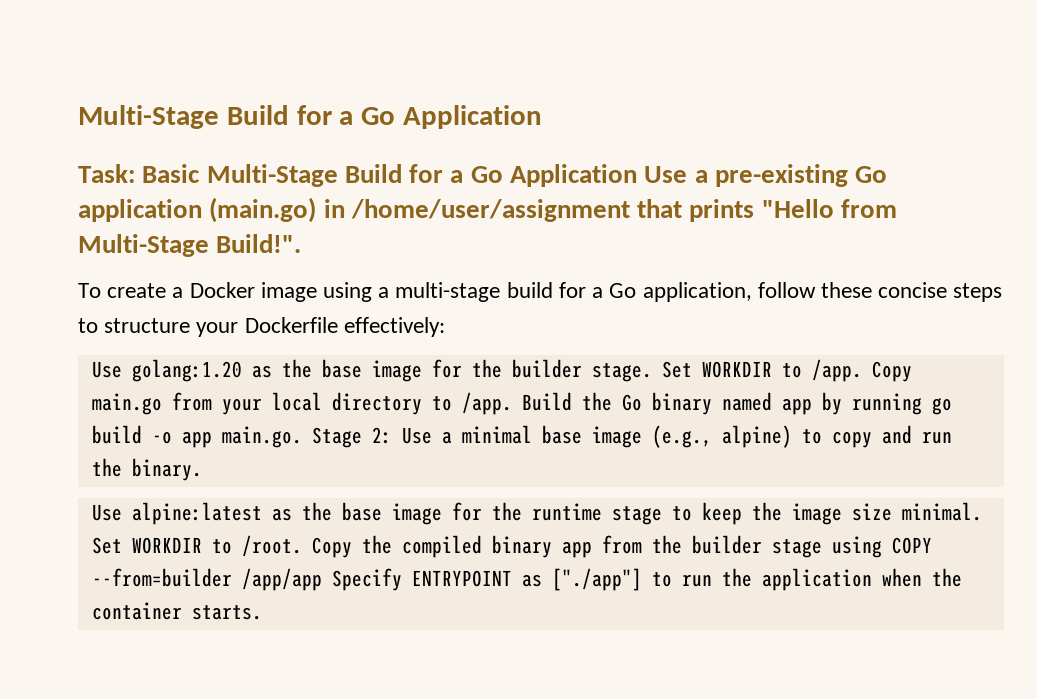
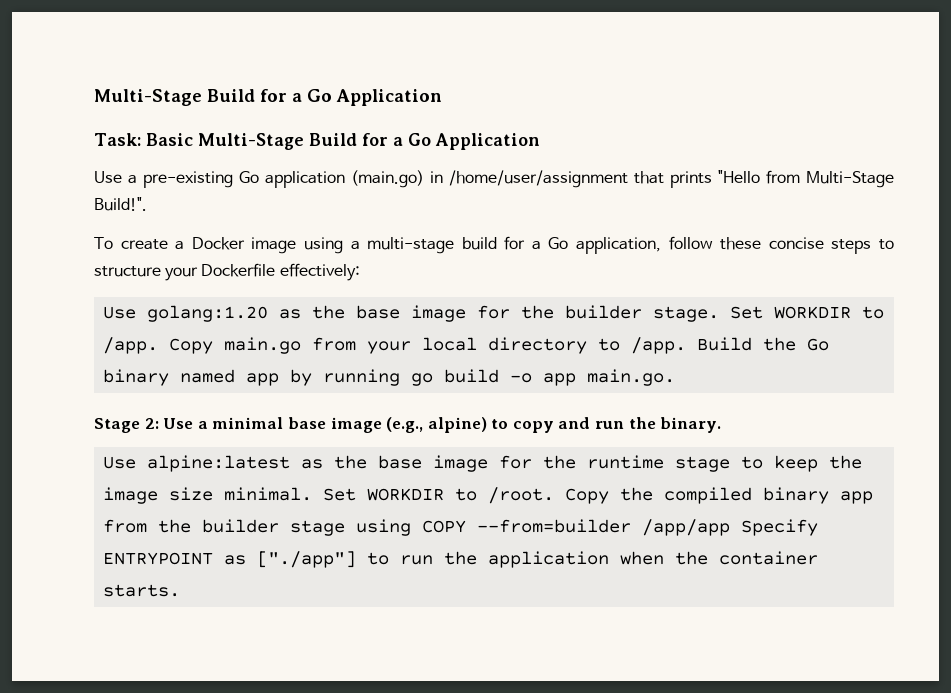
- Task: Basic Multi-Stage Build for a Go Application Use a pre-existing Go application (main.go) in /home/user/assignment that prints "Hello from Multi-Stage Build!".
+ Task: Basic Multi-Stage Build for a Go Application
+ Use a pre-existing Go application (main.go) in /home/user/assignment that prints "Hello from Multi-Stage Build!".
- Build the Go binary named app by running go build -o app main.go. Stage 2: Use a minimal base image (e.g., alpine) to copy and run the binary.
+ Build the Go binary named app by running go build -o app main.go.
+ Stage 2: Use a minimal base image (e.g., alpine) to copy and run the binary.

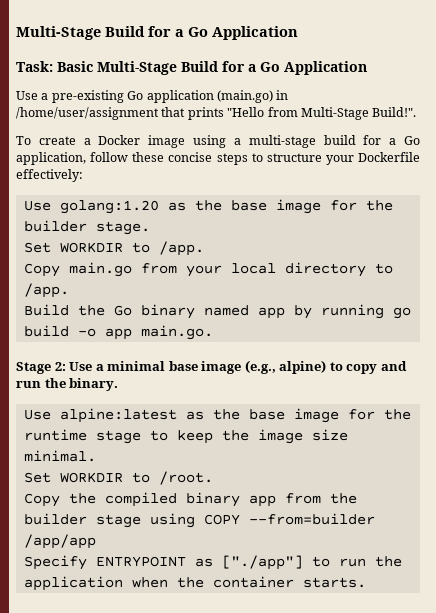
- Use golang:1.20 as the base image for the builder stage. Set WORKDIR to /app. Copy main.go from your local directory to /app. Build the Go binary named app by running go build -o app main.go.
+ Use golang:1.20 as the base image for the builder stage.
+ Set WORKDIR to /app.
+ Copy main.go from your local directory to /app.
+ Build the Go binary named app by running go build -o app main.go.
- Use alpine:latest as the base image for the runtime stage to keep the image size minimal. Set WORKDIR to /root. Copy the compiled binary app from the builder stage using COPY --from=builder /app/app Specify ENTRYPOINT as ["./app"] to run the application when the container starts.
+ Use alpine:latest as the base image for the runtime stage to keep the image size minimal.
+ Set WORKDIR to /root.
+ Copy the compiled binary app from the builder stage using COPY --from=builder /app/app
+ Specify ENTRYPOINT as ["./app"] to run the application when the container starts.

